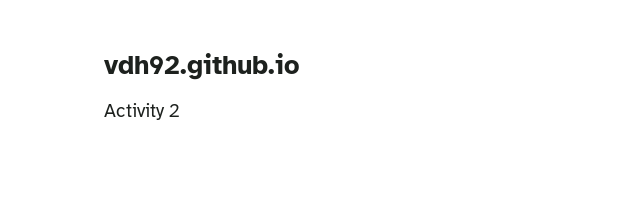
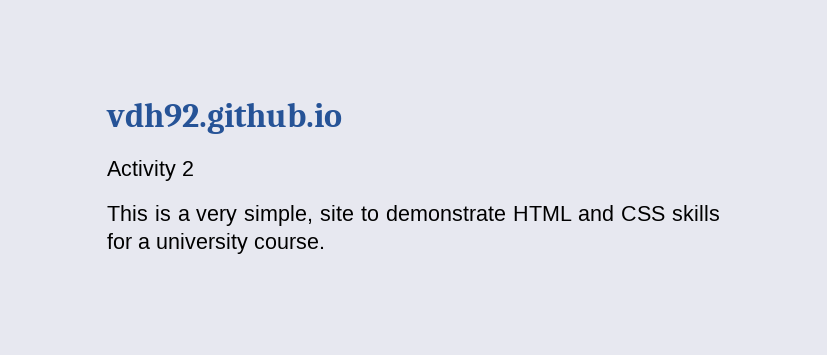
+ This is a very simple, site to demonstrate HTML and CSS skills for a university course.

